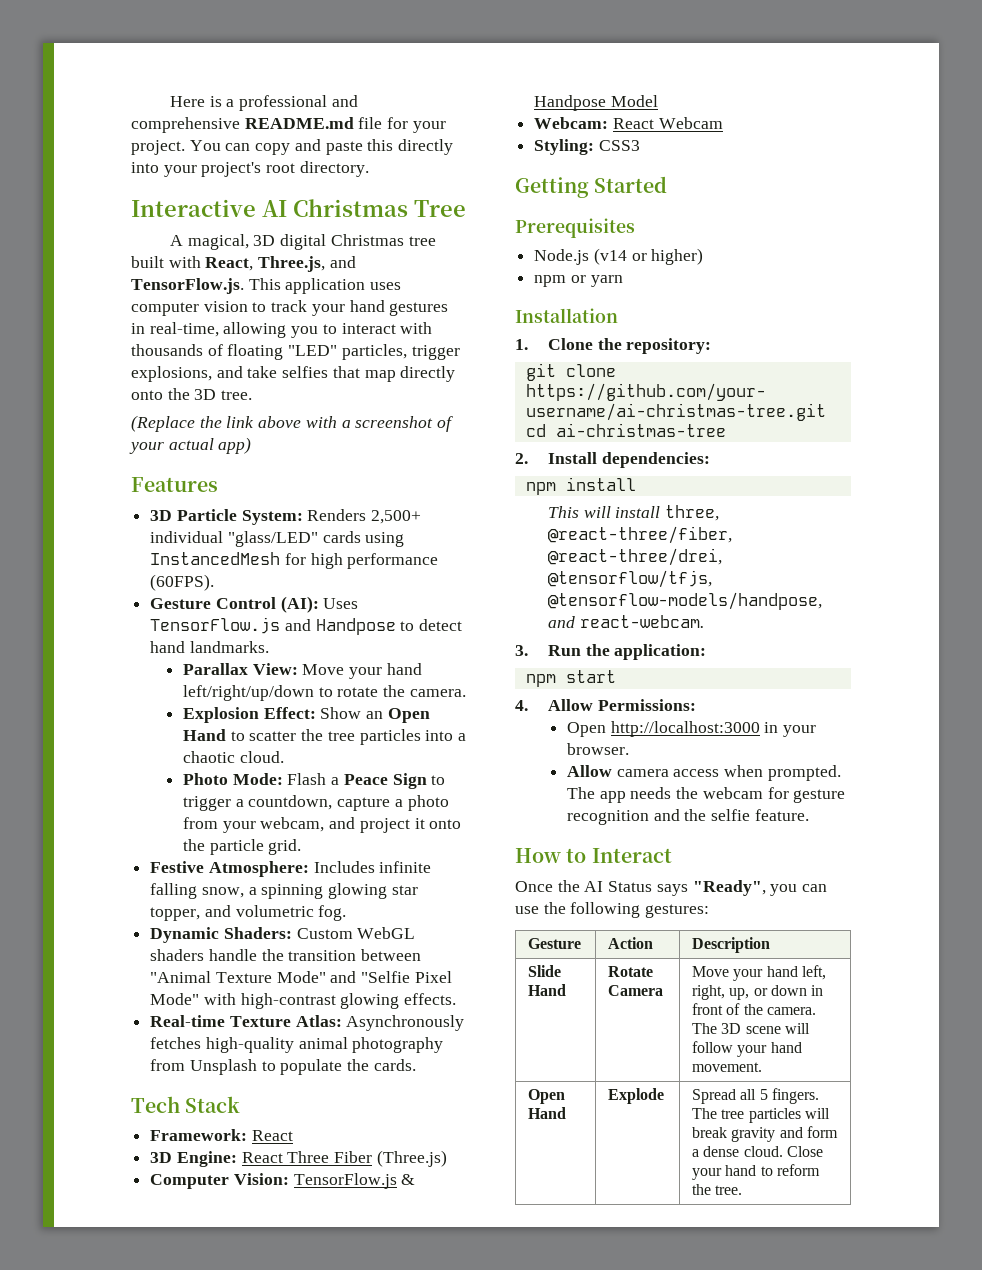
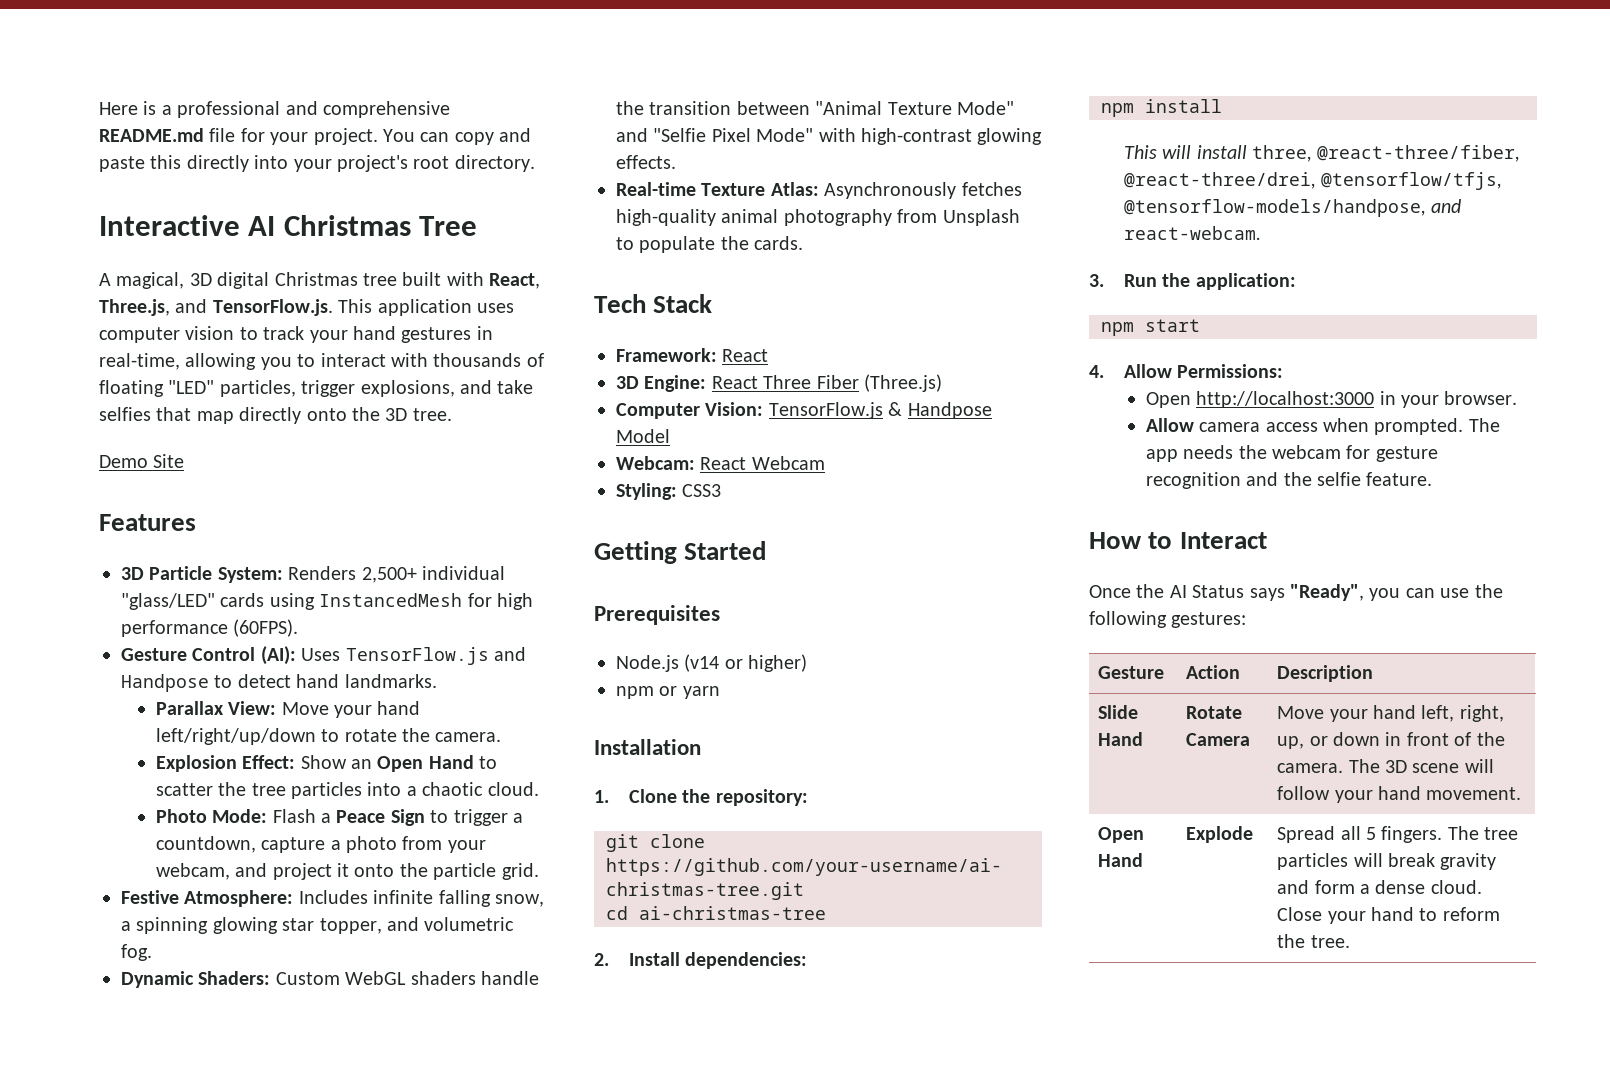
- (Replace the link above with a screenshot of your actual app)
+ Demo Site

